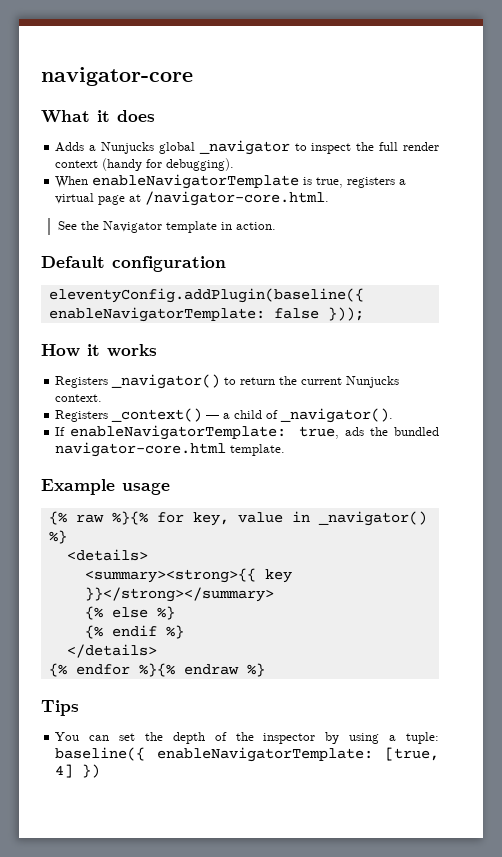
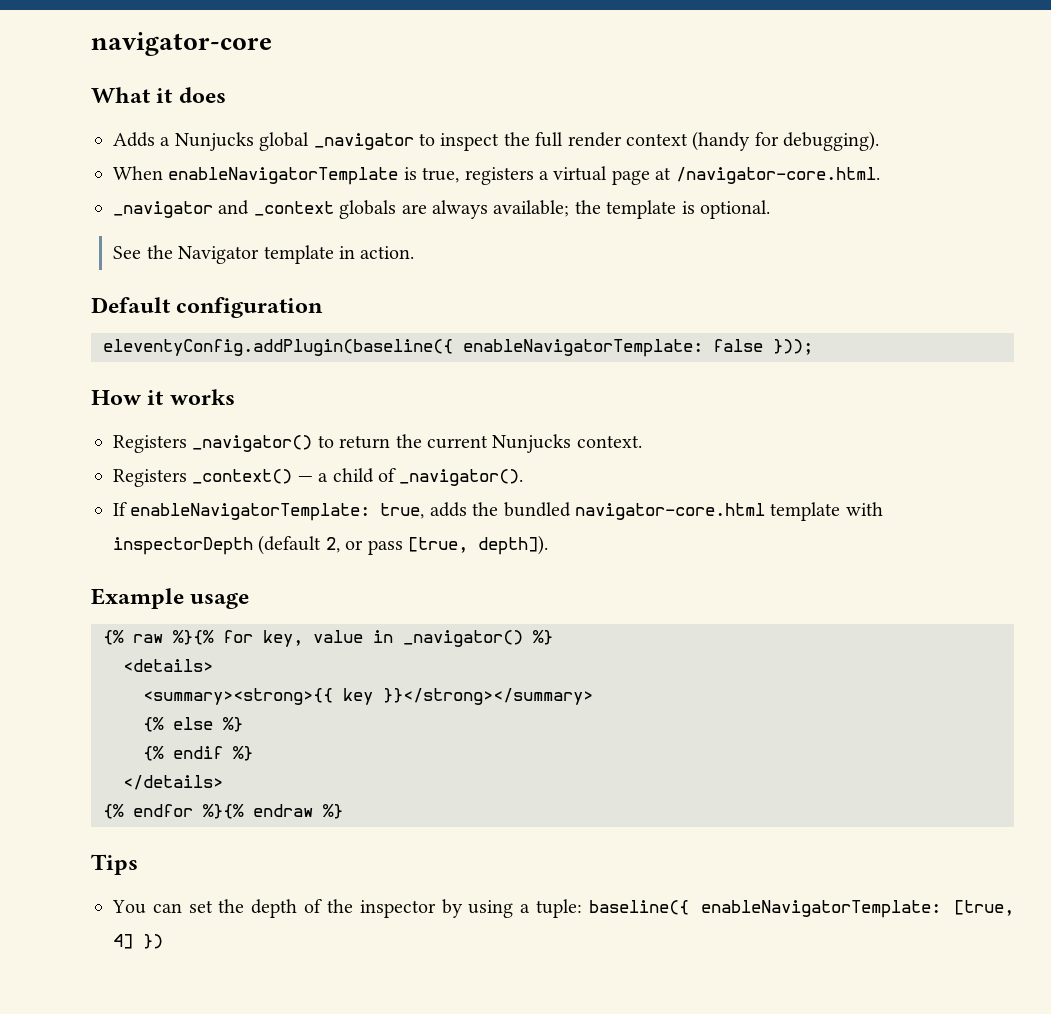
+ _navigator and _context globals are always available; the template is optional.
- If enableNavigatorTemplate: true, ads the bundled navigator-core.html template.
+ If enableNavigatorTemplate: true, adds the bundled navigator-core.html template with inspectorDepth (default 2, or pass [true, depth]).

